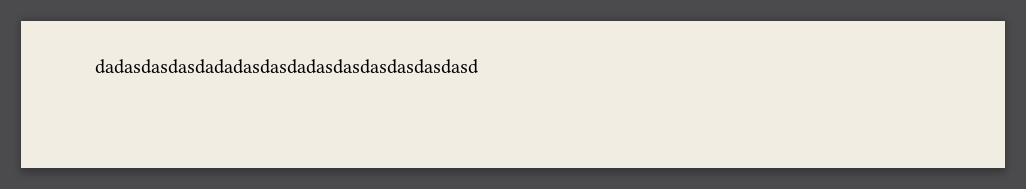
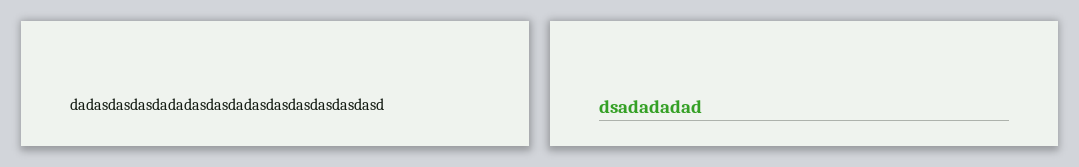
+ dsadadadad

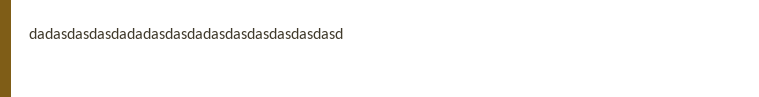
- dsadadadad

